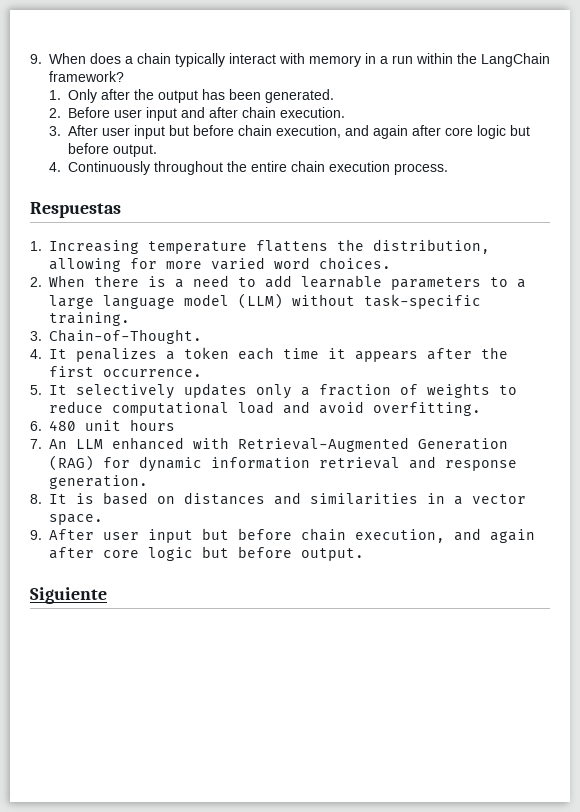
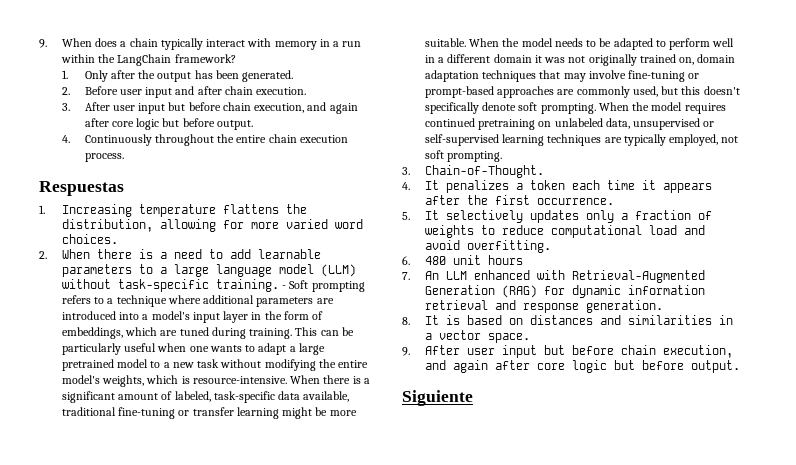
+ - Soft prompting refers to a technique where additional parameters are introduced into a model's input layer in the form of embeddings, which are tuned during training. This can be particularly useful when one wants to adapt a large pretrained model to a new task without modifying the entire model's weights, which is resource-intensive. When there is a significant amount of labeled, task-specific data available, traditional fine-tuning or transfer learning might be more suitable. When the model needs to be adapted to perform well in a different domain it was not originally trained on, domain adaptation techniques that may involve fine-tuning or prompt-based approaches are commonly used, but this doesn't specifically denote soft prompting. When the model requires continued pretraining on unlabeled data, unsupervised or self-supervised learning techniques are typically employed, not soft prompting.

